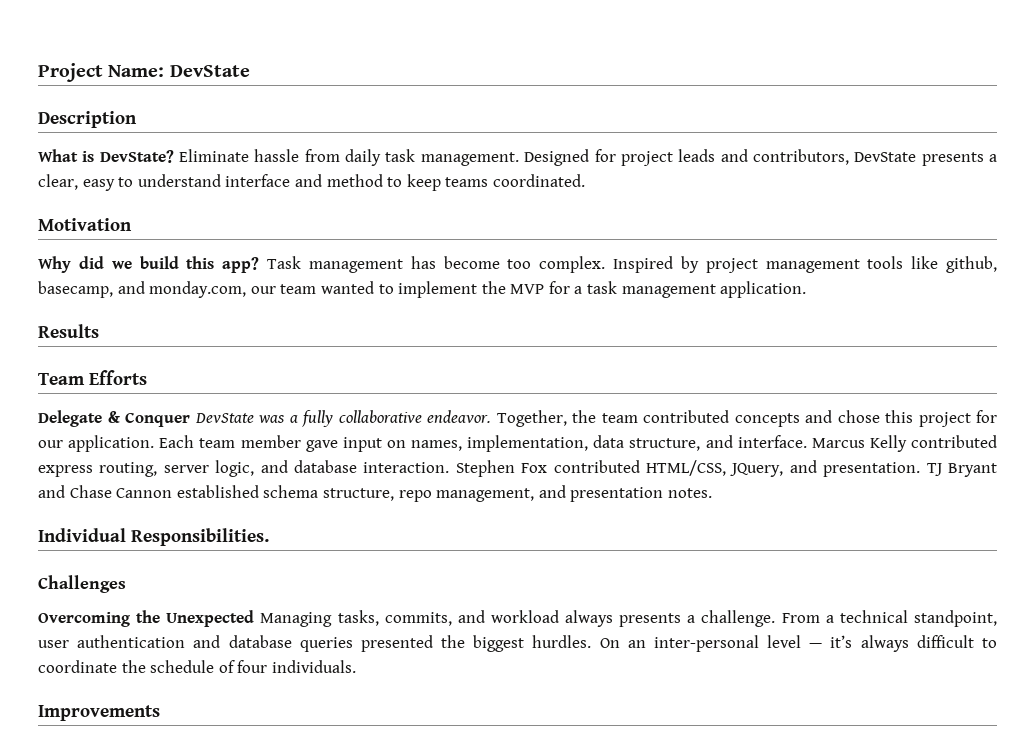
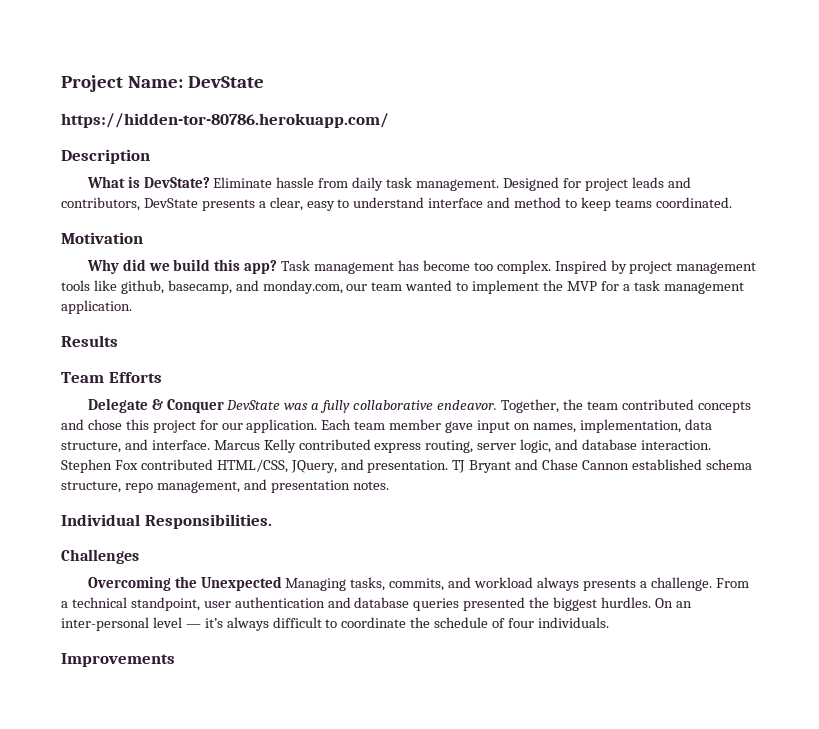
+ https://hidden-tor-80786.herokuapp.com/

